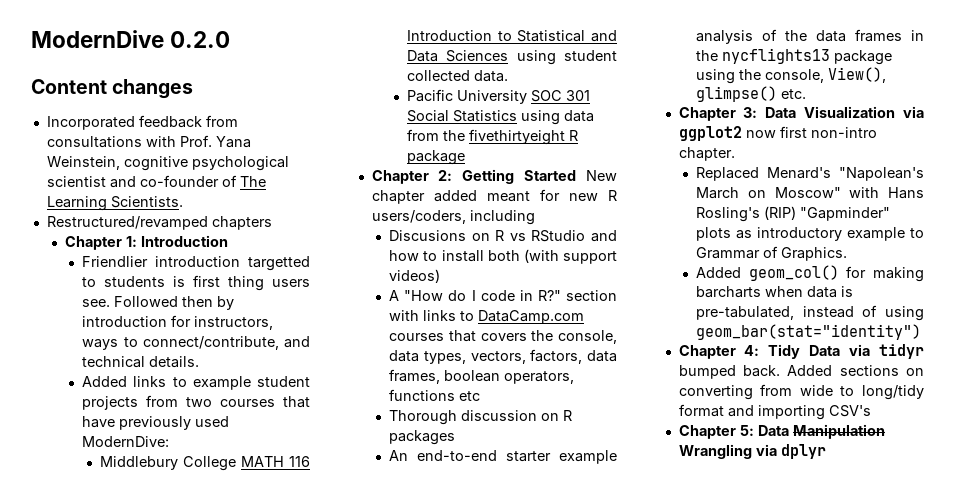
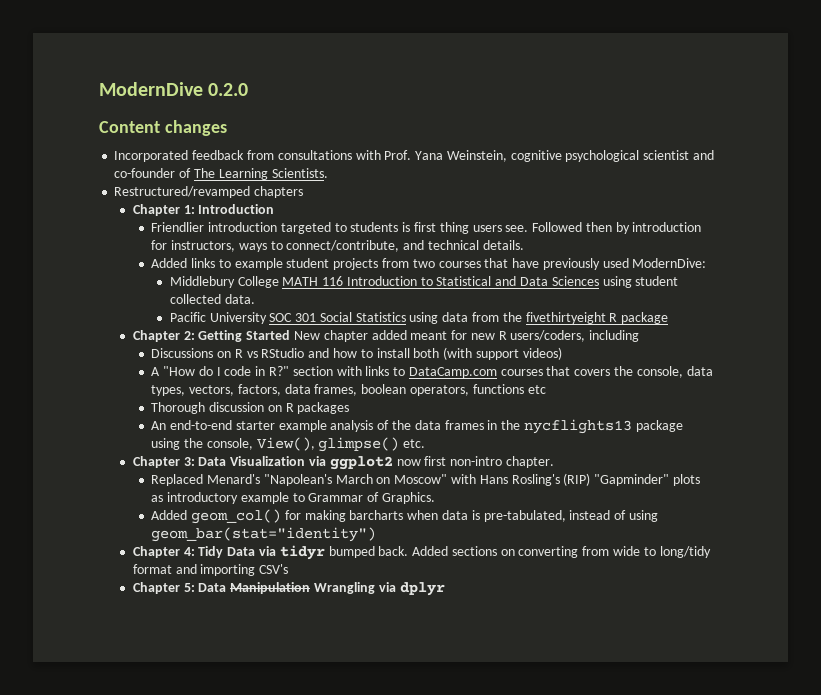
- Friendlier introduction targetted to students is first thing users see.
+ Friendlier introduction targeted to students is first thing users see.
- Discusions on R vs RStudio and how to install both (with support videos)
+ Discussions on R vs RStudio and how to install both (with support videos)

